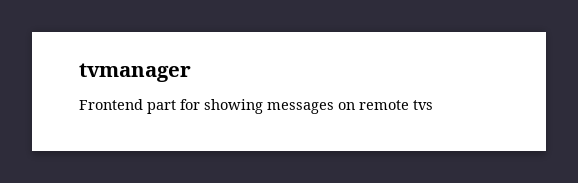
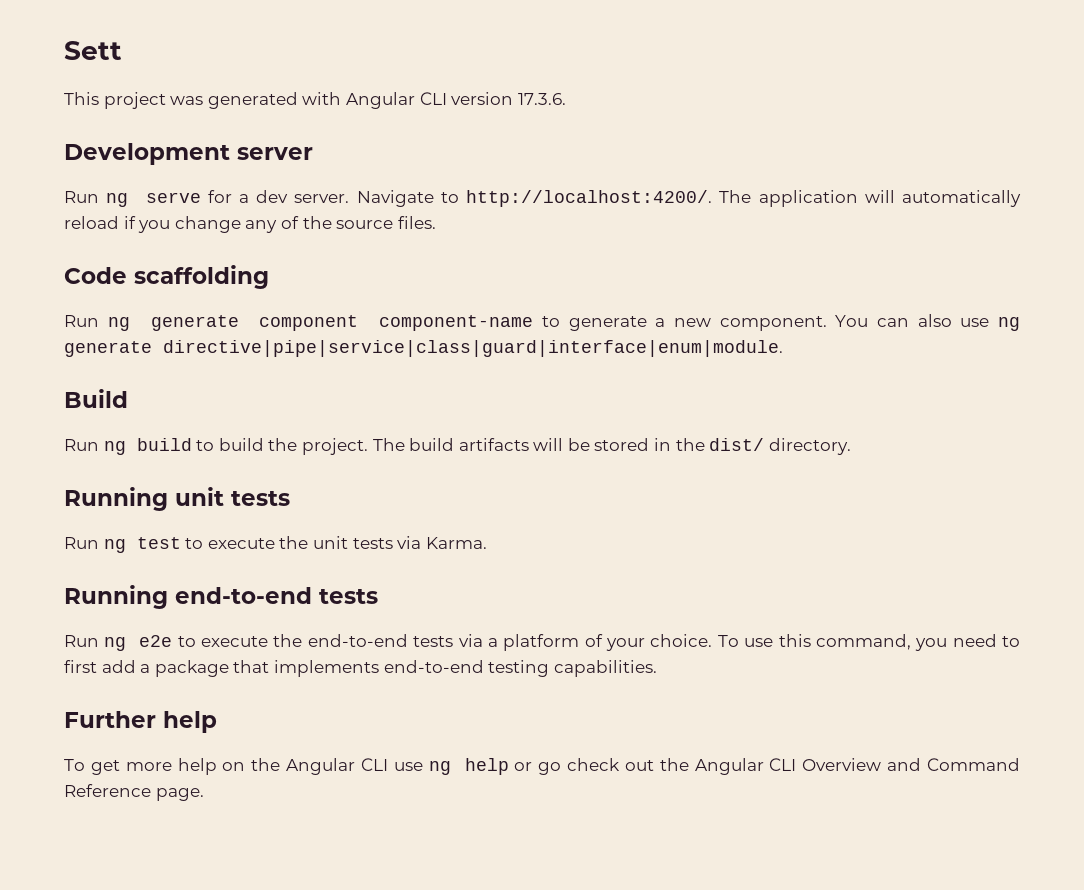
- tvmanager
- Frontend part for showing messages on remote tvs
+ Sett
+ This project was generated with Angular CLI version 17.3.6.
+ Development server
+ Run ng serve for a dev server. Navigate to http://localhost:4200/. The application will automatically reload if you change any of the source files.
+ Code scaffolding
+ Run ng generate component component-name to generate a new component. You can also use ng generate directive|pipe|service|class|guard|interface|enum|module.
+ Build
+ Run ng build to build the project. The build artifacts will be stored in the dist/ directory.
+ Running unit tests
+ Run ng test to execute the unit tests via Karma.
+ Running end-to-end tests
+ Run ng e2e to execute the end-to-end tests via a platform of your choice. To use this command, you need to first add a package that implements end-to-end testing capabilities.
+ Further help
+ To get more help on the Angular CLI use ng help or go check out the Angular CLI Overview and Command Reference page.

